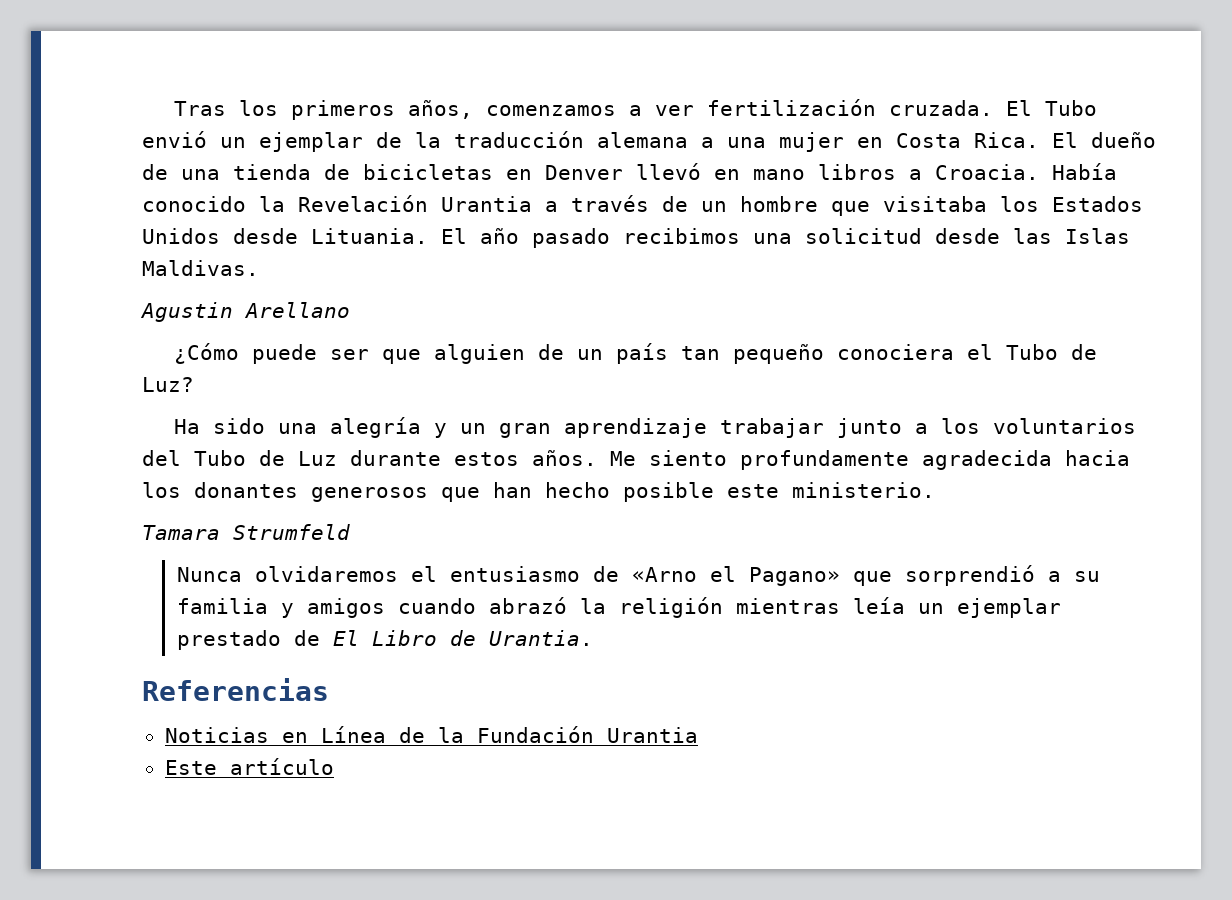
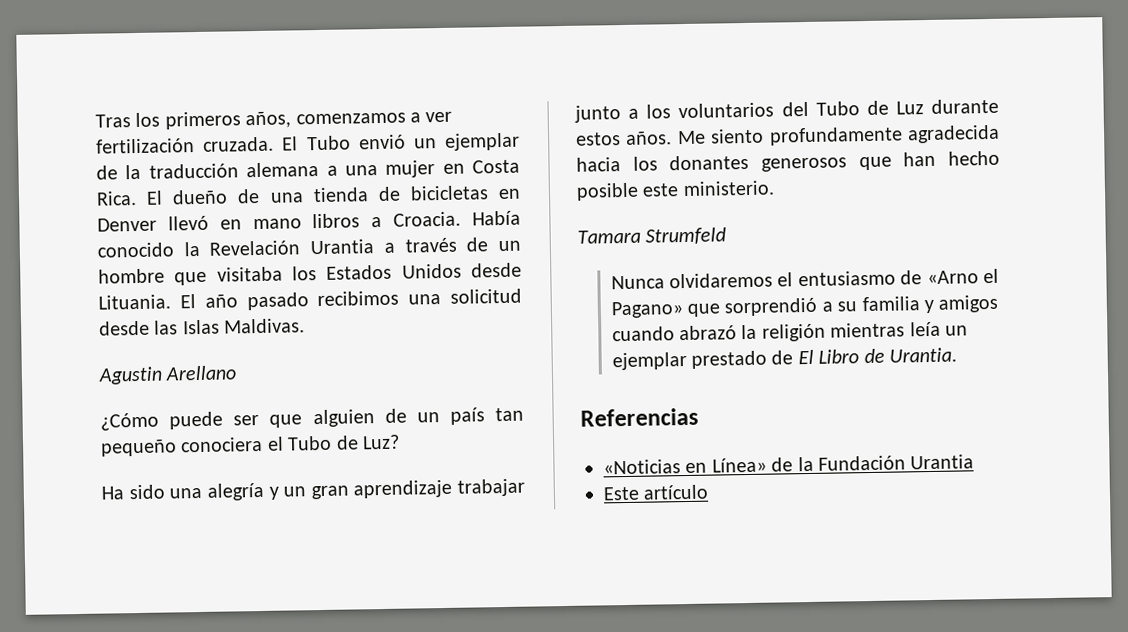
- Noticias en Línea de la Fundación Urantia
+ «Noticias en Línea» de la Fundación Urantia

